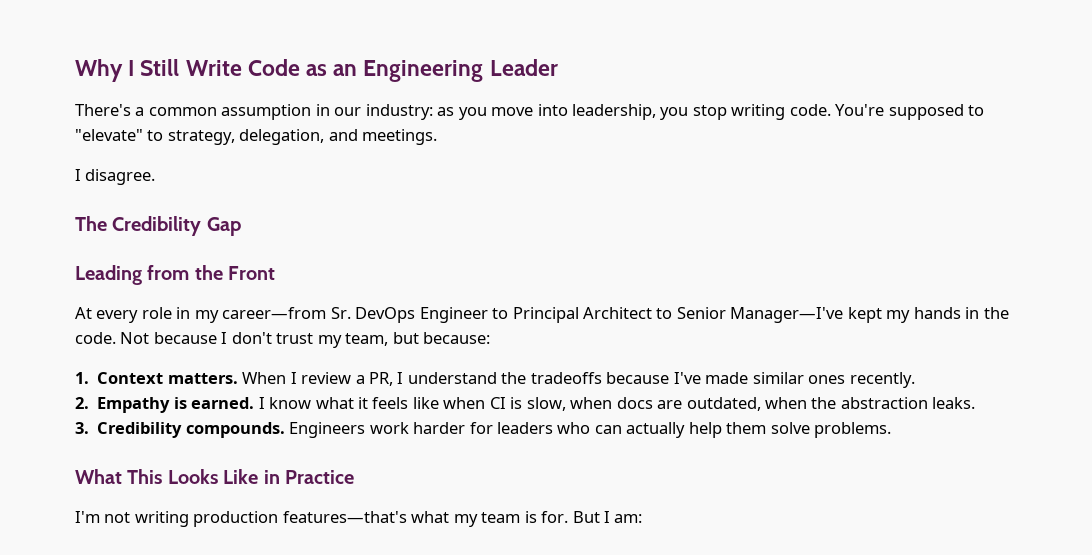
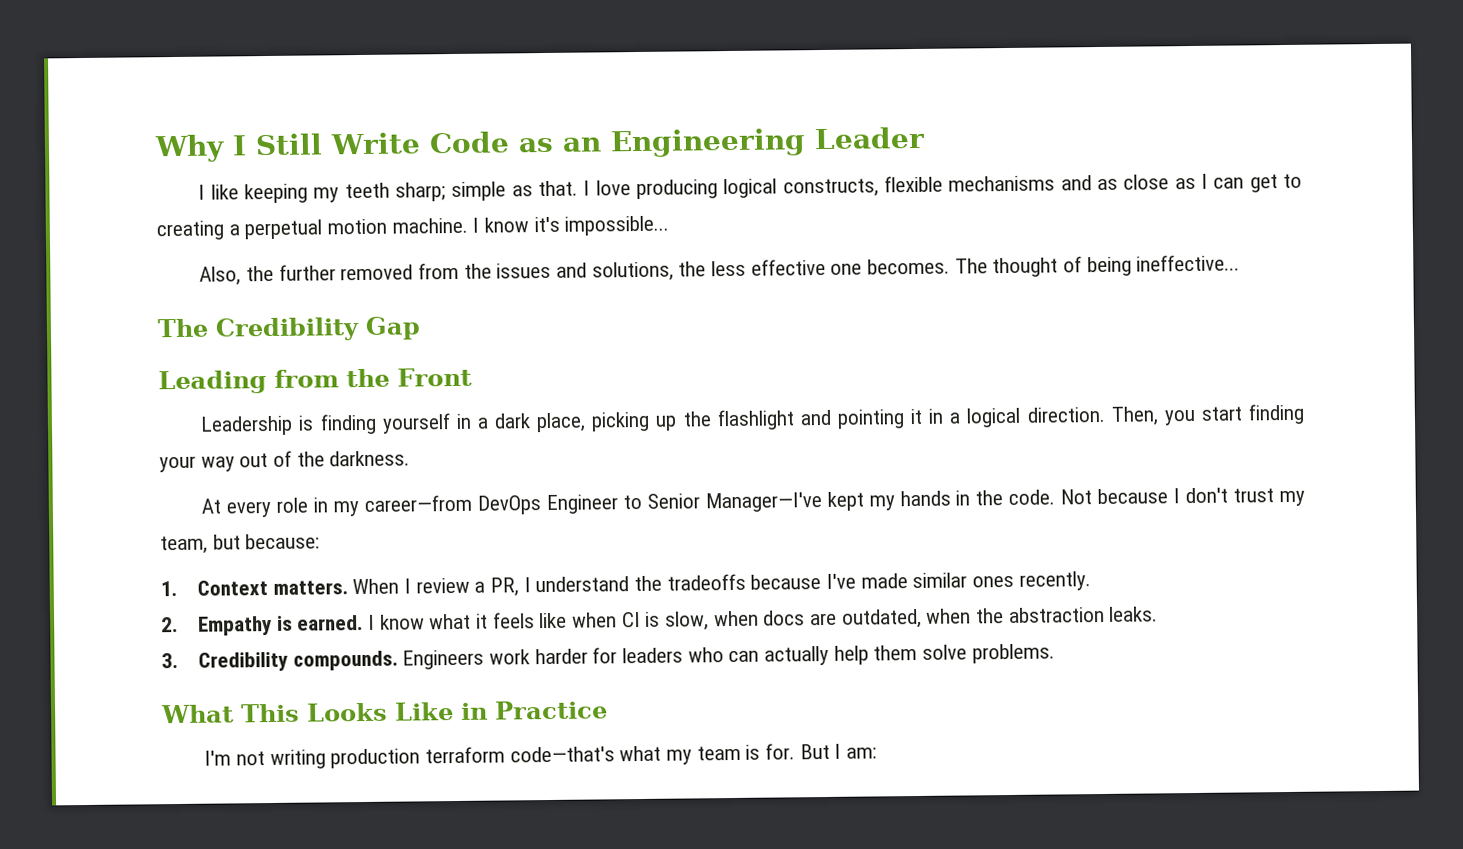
- There's a common assumption in our industry: as you move into leadership, you stop writing code. You're supposed to "elevate" to strategy, delegation, and meetings.
- I disagree.
+ I like keeping my teeth sharp; simple as that. I love producing logical constructs, flexible mechanisms and as close as I can get to creating a perpetual motion machine. I know it's impossible...
+ Also, the further removed from the issues and solutions, the less effective one becomes. The thought of being ineffective...
+ Leadership is finding yourself in a dark place, picking up the flashlight and pointing it in a logical direction. Then, you start finding your way out of the darkness.
- At every role in my career—from Sr. DevOps Engineer to Principal Architect to Senior Manager—I've kept my hands in the code.
+ At every role in my career—from DevOps Engineer to Senior Manager—I've kept my hands in the code.
- I'm not writing production features—that's what my team is for.
+ I'm not writing production terraform code—that's what my team is for.

